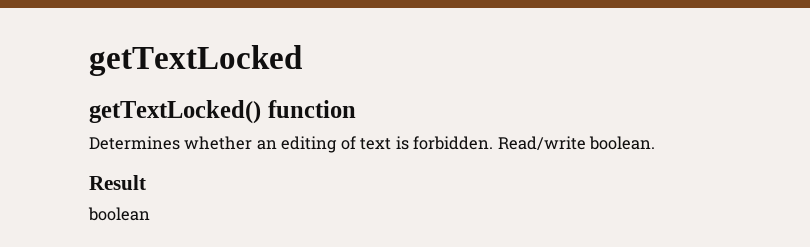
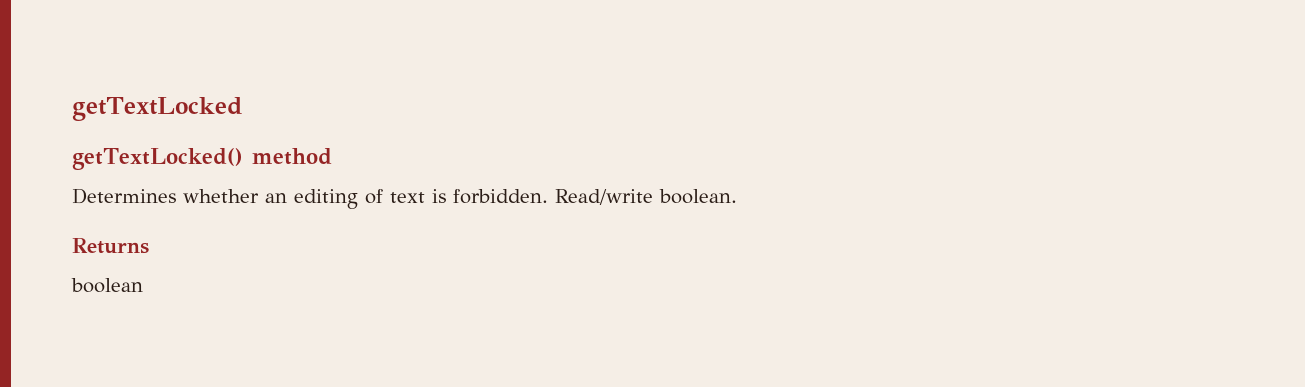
- getTextLocked() function
+ getTextLocked() method
- Result
+ Returns

